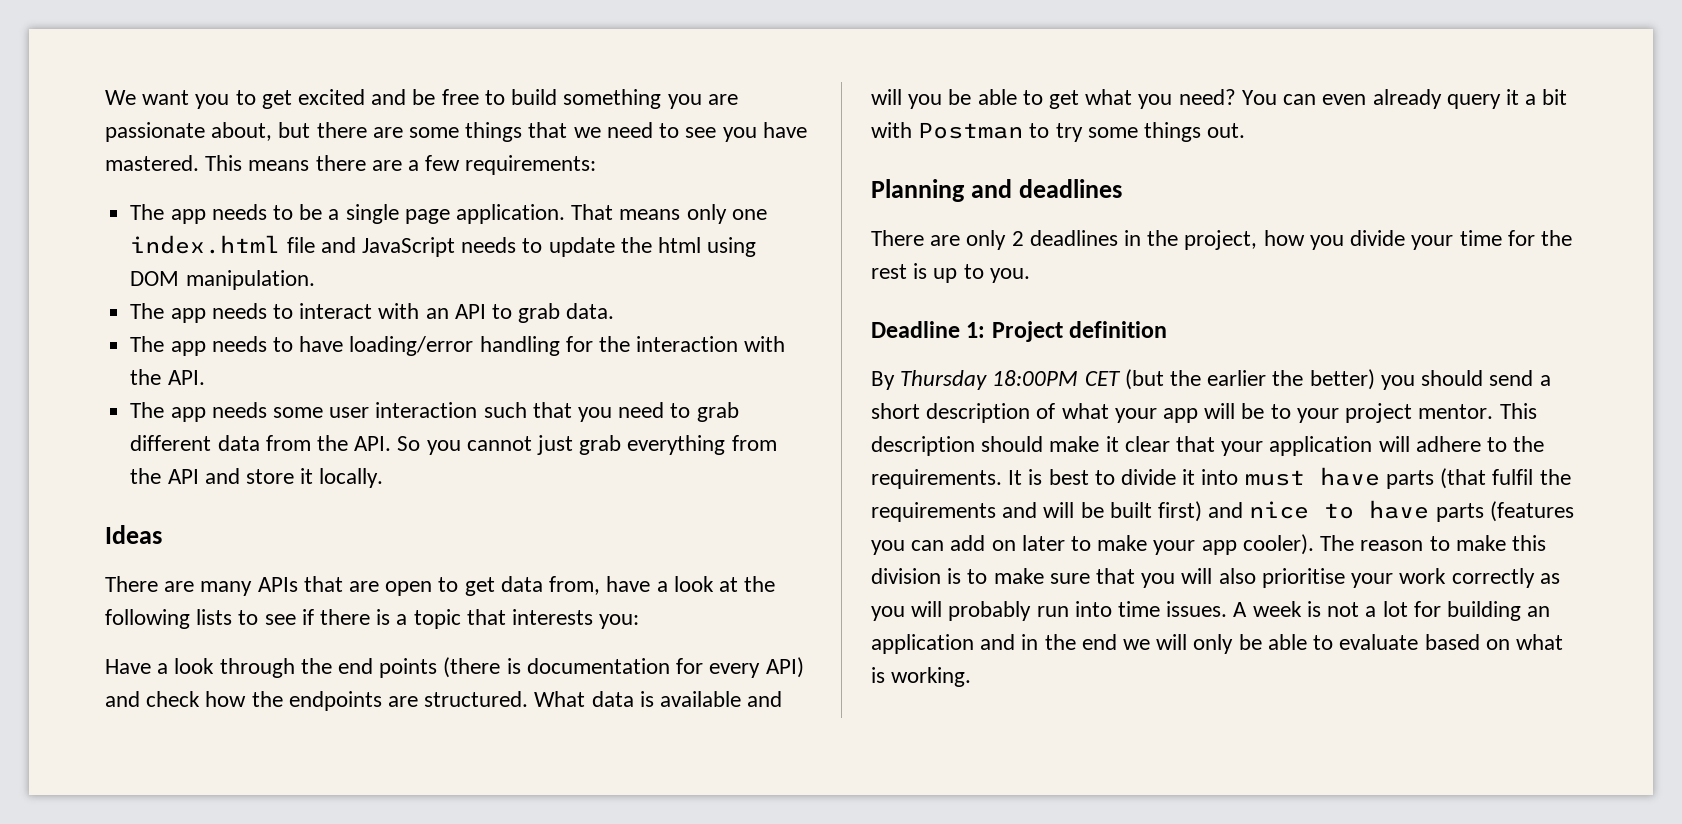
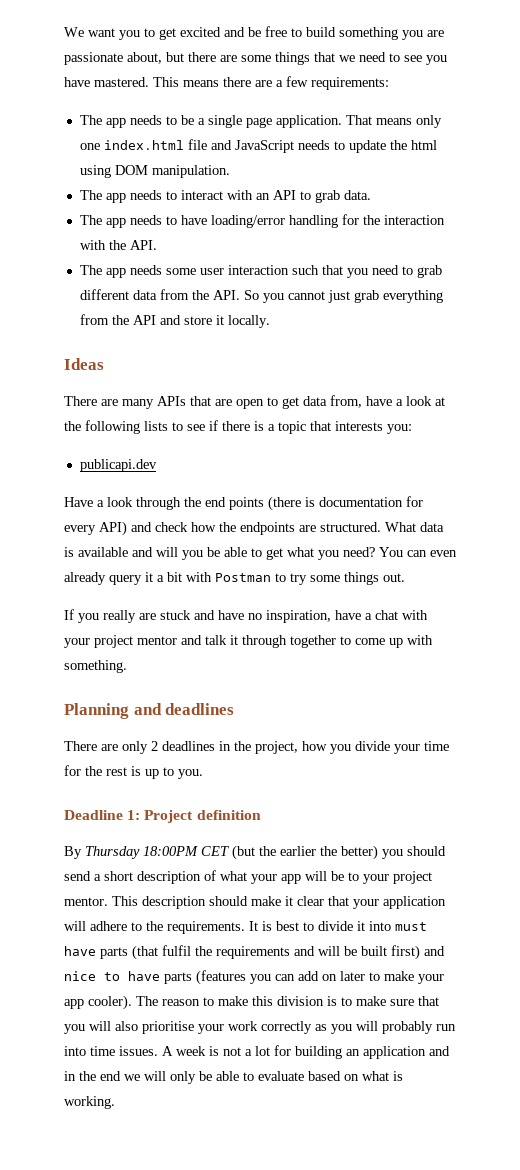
+ publicapi.dev
+ If you really are stuck and have no inspiration, have a chat with your project mentor and talk it through together to come up with something.

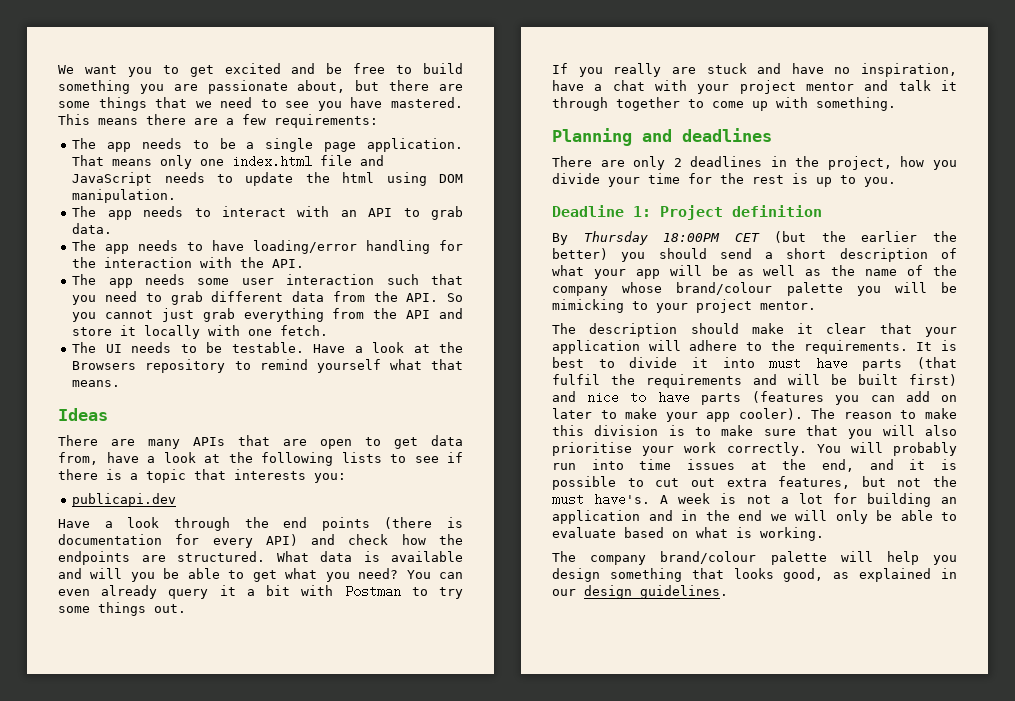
- The app needs some user interaction such that you need to grab different data from the API. So you cannot just grab everything from the API and store it locally.
+ The app needs some user interaction such that you need to grab different data from the API. So you cannot just grab everything from the API and store it locally with one fetch.
+ The UI needs to be testable. Have a look at the Browsers repository to remind yourself what that means.
- By Thursday 18:00PM CET (but the earlier the better) you should send a short description of what your app will be to your project mentor. This description should make it clear that your application will adhere to the requirements.
+ By Thursday 18:00PM CET (but the earlier the better) you should send a short description of what your app will be as well as the name of the company whose brand/colour palette you will be mimicking to your project mentor.
+ The description should make it clear that your application will adhere to the requirements.
- The reason to make this division is to make sure that you will also prioritise your work correctly as you will probably run into time issues.
+ The reason to make this division is to make sure that you will also prioritise your work correctly. You will probably run into time issues at the end, and it is possible to cut out extra features, but not the must have's.
+ The company brand/colour palette will help you design something that looks good, as explained in our design guidelines.

